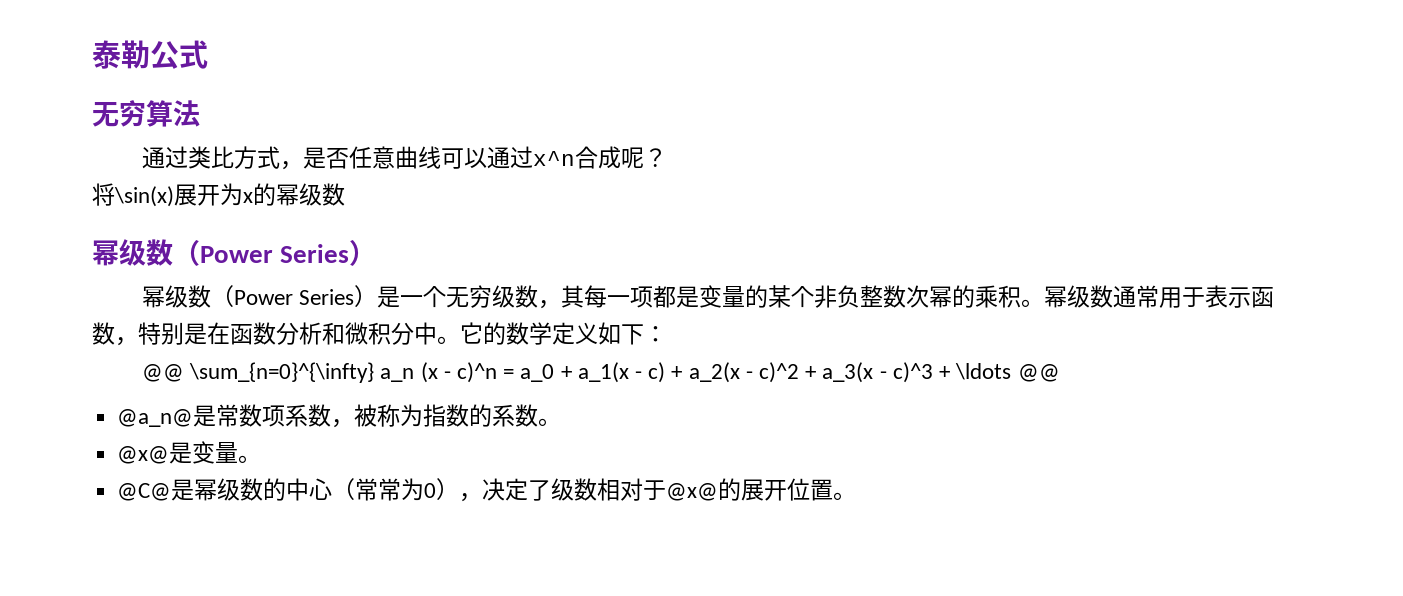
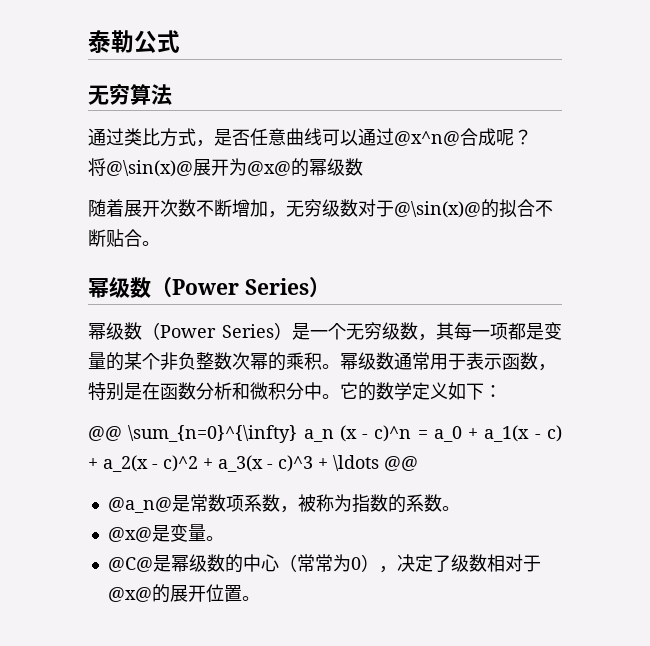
- 通过类比方式，是否任意曲线可以通过x^n合成呢？
+ 通过类比方式，是否任意曲线可以通过@x^n@合成呢？
- 将\sin(x)展开为x的幂级数
+ 将@\sin(x)@展开为@x@的幂级数
+ 随着展开次数不断增加，无穷级数对于@\sin(x)@的拟合不断贴合。

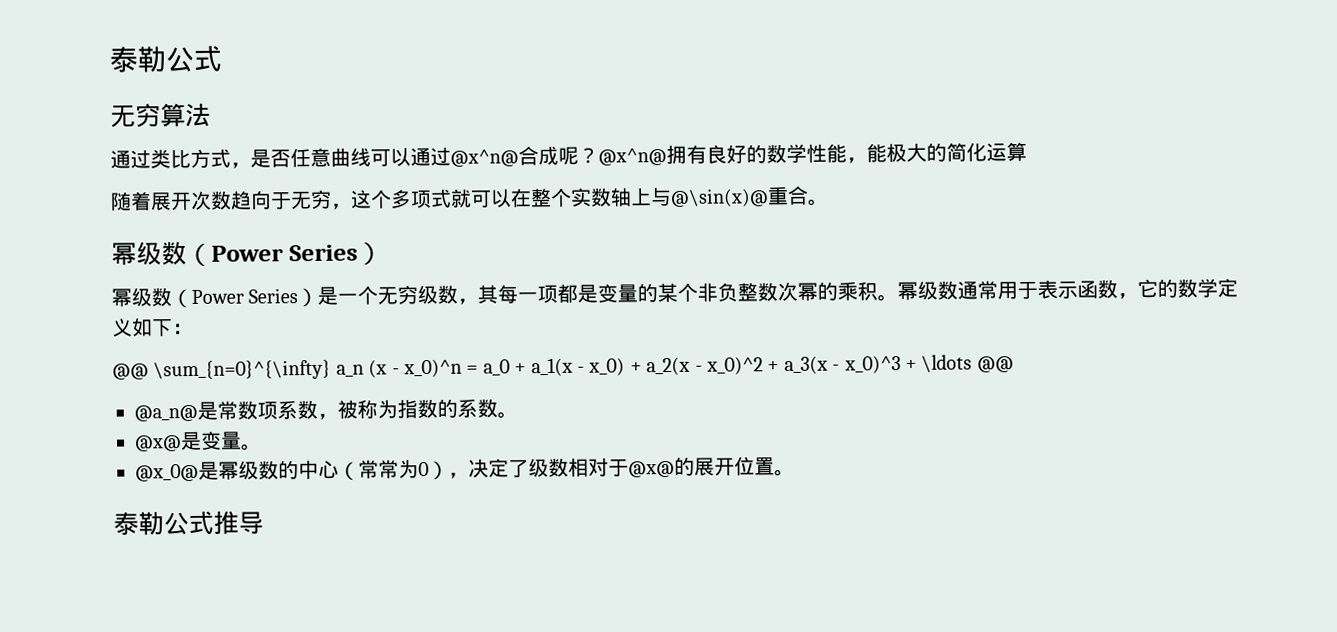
- 通过类比方式，是否任意曲线可以通过@x^n@合成呢？
- 将@\sin(x)@展开为@x@的幂级数
- 随着展开次数不断增加，无穷级数对于@\sin(x)@的拟合不断贴合。
+ 通过类比方式，是否任意曲线可以通过@x^n@合成呢？@x^n@拥有良好的数学性能，能极大的简化运算
+ 随着展开次数趋向于无穷，这个多项式就可以在整个实数轴上与@\sin(x)@重合。
- 幂级数通常用于表示函数，特别是在函数分析和微积分中。它的数学定义如下：
+ 幂级数通常用于表示函数，它的数学定义如下：
- @@ \sum_{n=0}^{\infty} a_n (x - c)^n = a_0 + a_1(x - c) + a_2(x - c)^2 + a_3(x - c)^3 + \ldots @@
+ @@ \sum_{n=0}^{\infty} a_n (x - x_0)^n = a_0 + a_1(x - x_0) + a_2(x - x_0)^2 + a_3(x - x_0)^3 + \ldots @@
- @C@是幂级数的中心（常常为0），决定了级数相对于@x@的展开位置。
+ @x_0@是幂级数的中心（常常为0），决定了级数相对于@x@的展开位置。
+ 泰勒公式推导

